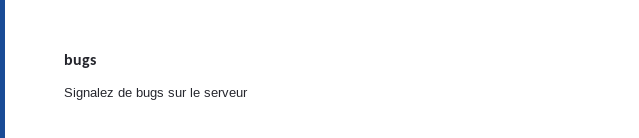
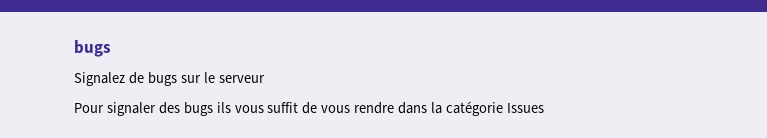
+ Pour signaler des bugs ils vous suffit de vous rendre dans la catégorie Issues

